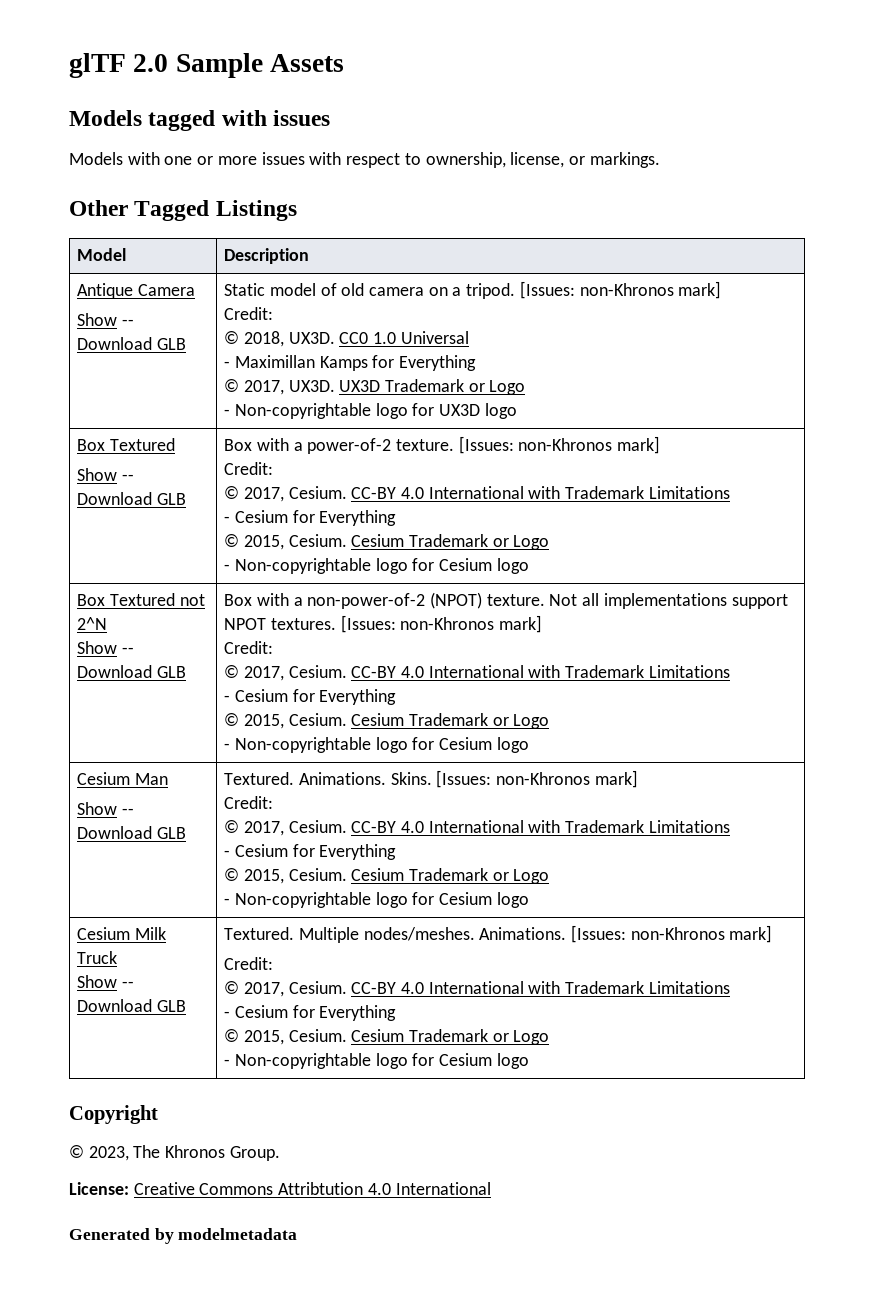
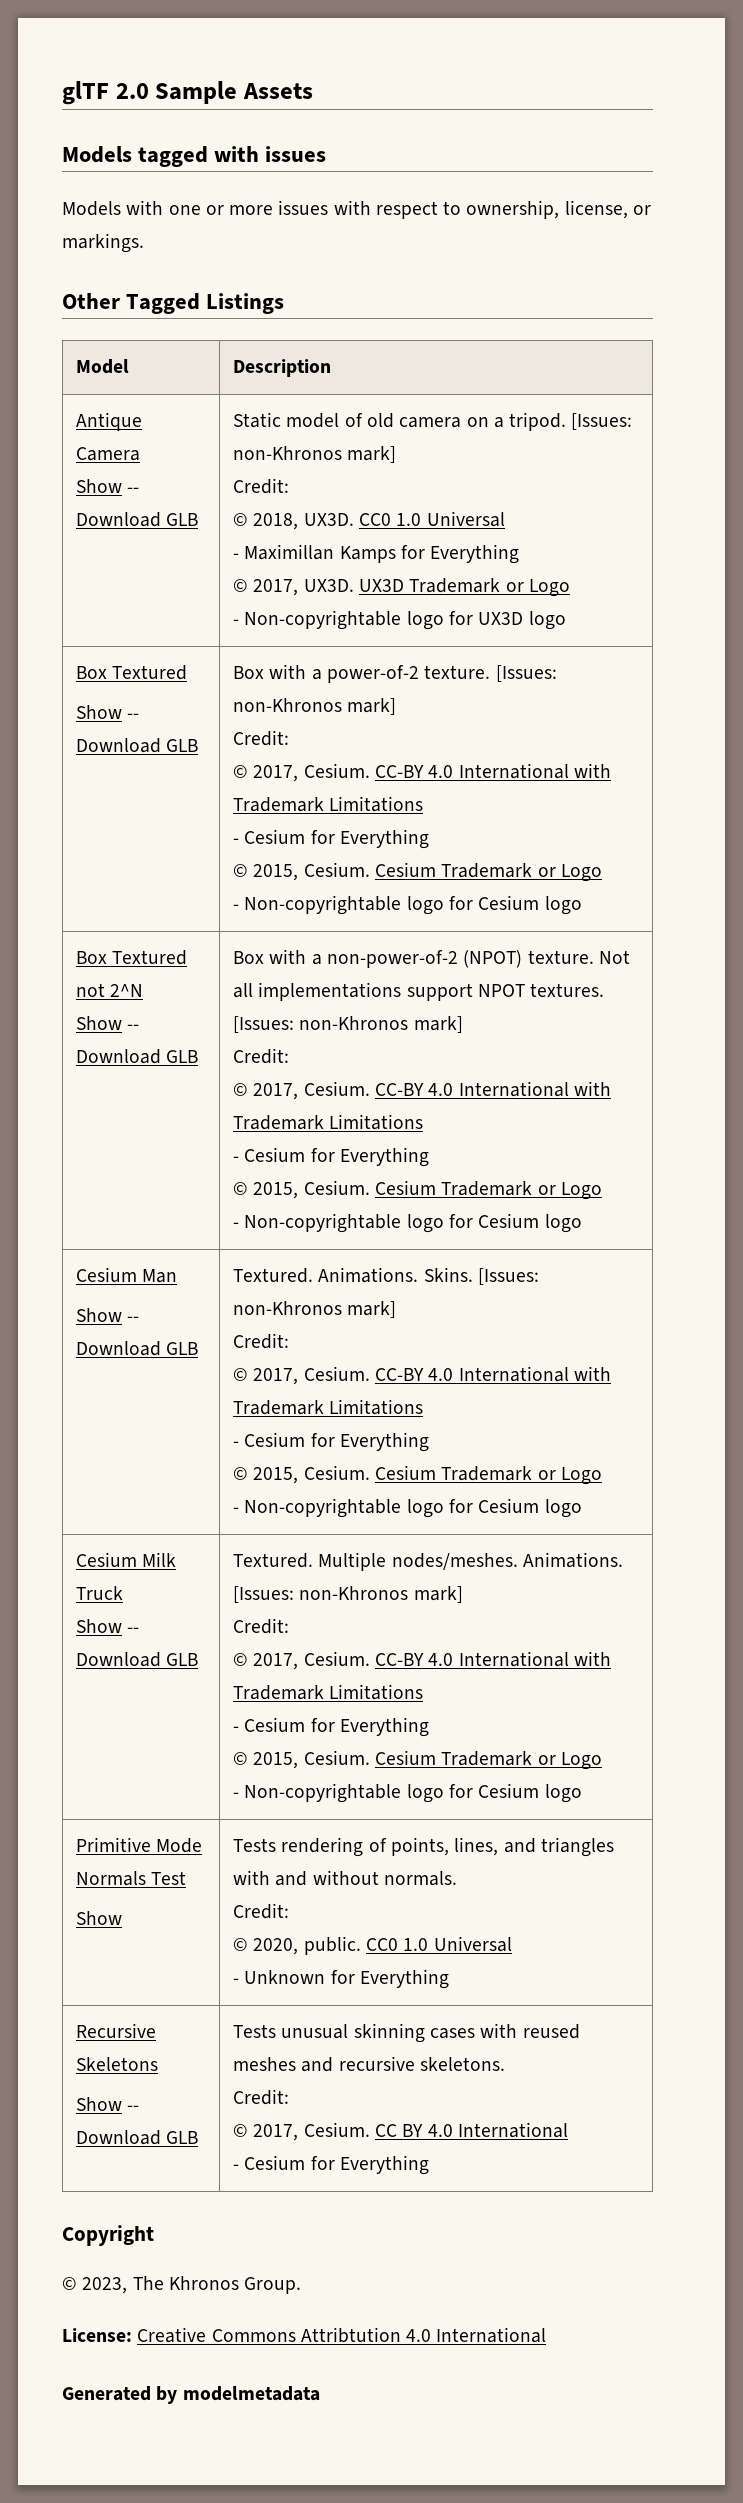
+ Primitive Mode Normals Test
+ Show | Tests rendering of points, lines, and triangles with and without normals.
+ Credit:
+ © 2020, public. CC0 1.0 Universal
+ - Unknown for Everything
+ Recursive Skeletons
+ Show -- Download GLB | Tests unusual skinning cases with reused meshes and recursive skeletons.
+ Credit:
+ © 2017, Cesium. CC BY 4.0 International
+ - Cesium for Everything

